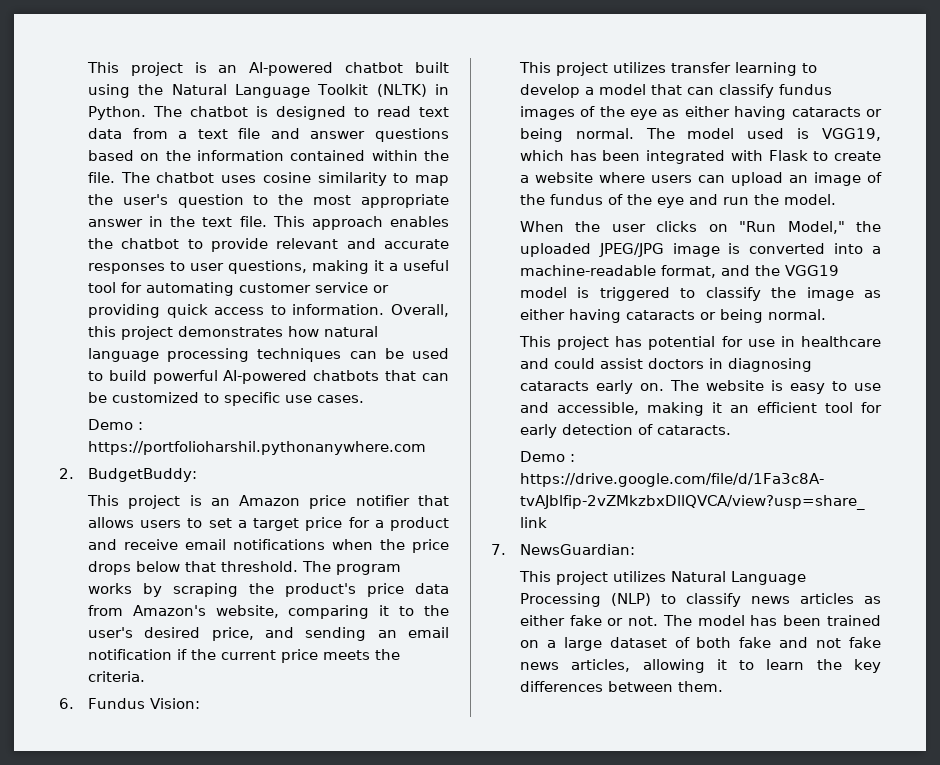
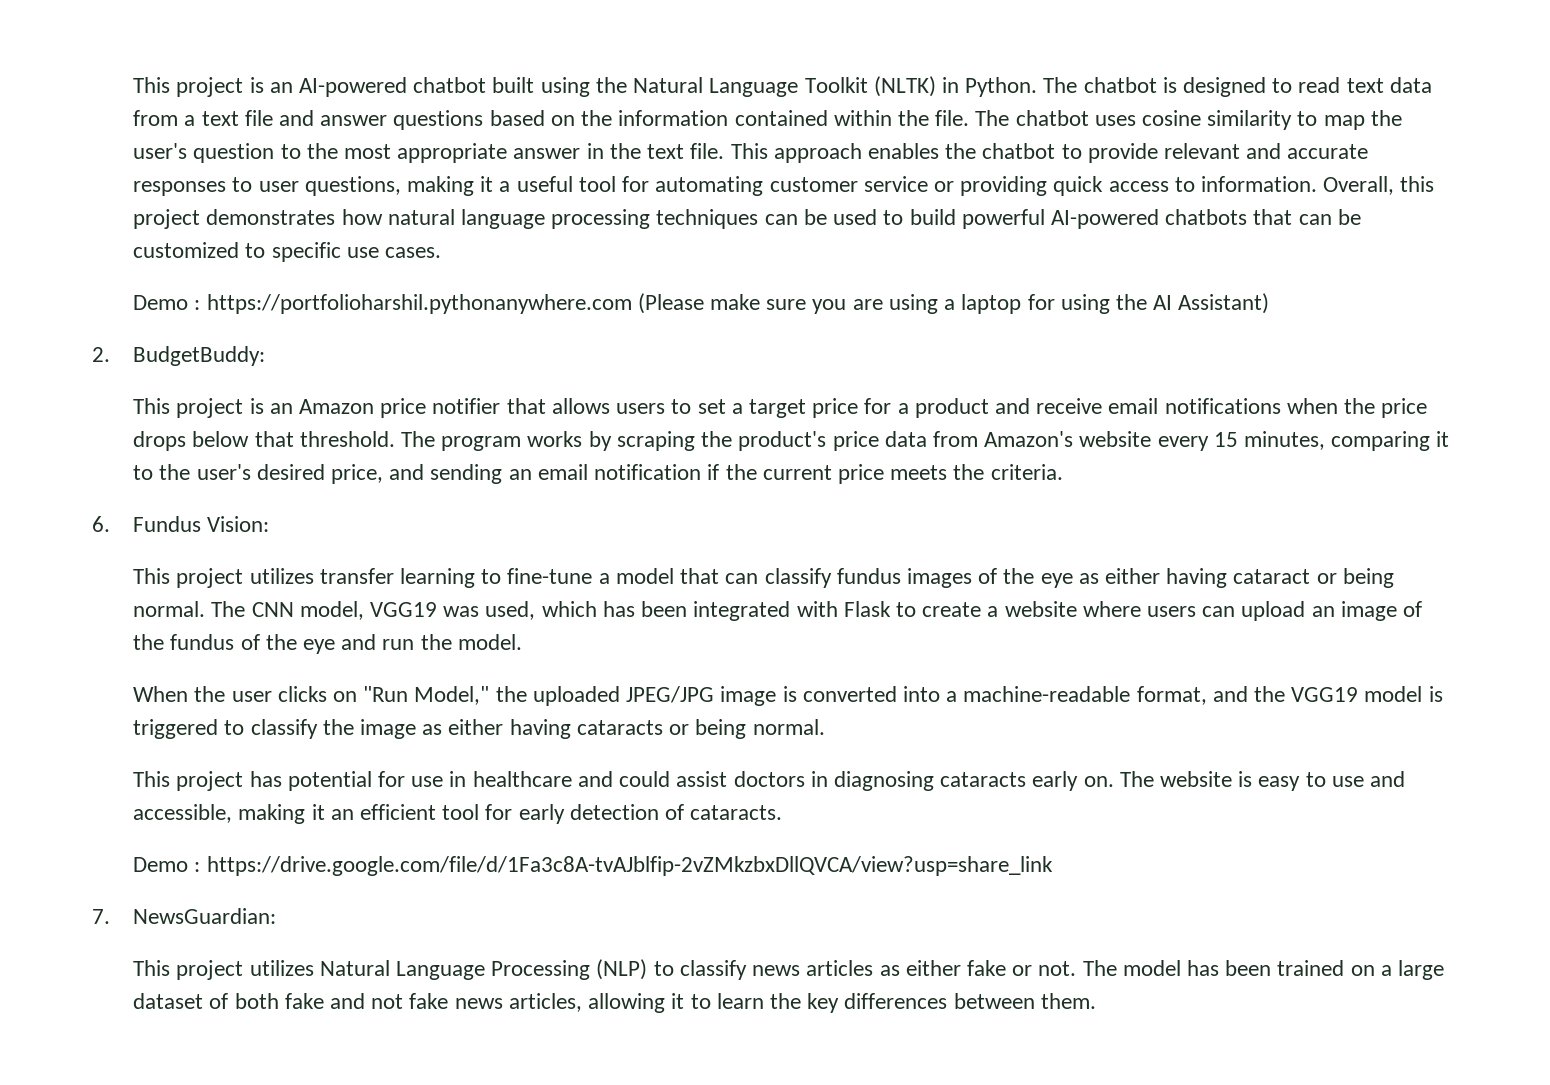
- Demo : https://portfolioharshil.pythonanywhere.com
+ Demo : https://portfolioharshil.pythonanywhere.com (Please make sure you are using a laptop for using the AI Assistant)
- The program works by scraping the product's price data from Amazon's website, comparing it to the user's desired price, and sending an email notification if the current price meets the criteria.
+ The program works by scraping the product's price data from Amazon's website every 15 minutes, comparing it to the user's desired price, and sending an email notification if the current price meets the criteria.
- This project utilizes transfer learning to develop a model that can classify fundus images of the eye as either having cataracts or being normal.
+ This project utilizes transfer learning to fine-tune a model that can classify fundus images of the eye as either having cataract or being normal.
- The model used is VGG19, which has been integrated with Flask to create a website where users can upload an image of the fundus of the eye and run the model.
+ The CNN model, VGG19 was used, which has been integrated with Flask to create a website where users can upload an image of the fundus of the eye and run the model.

